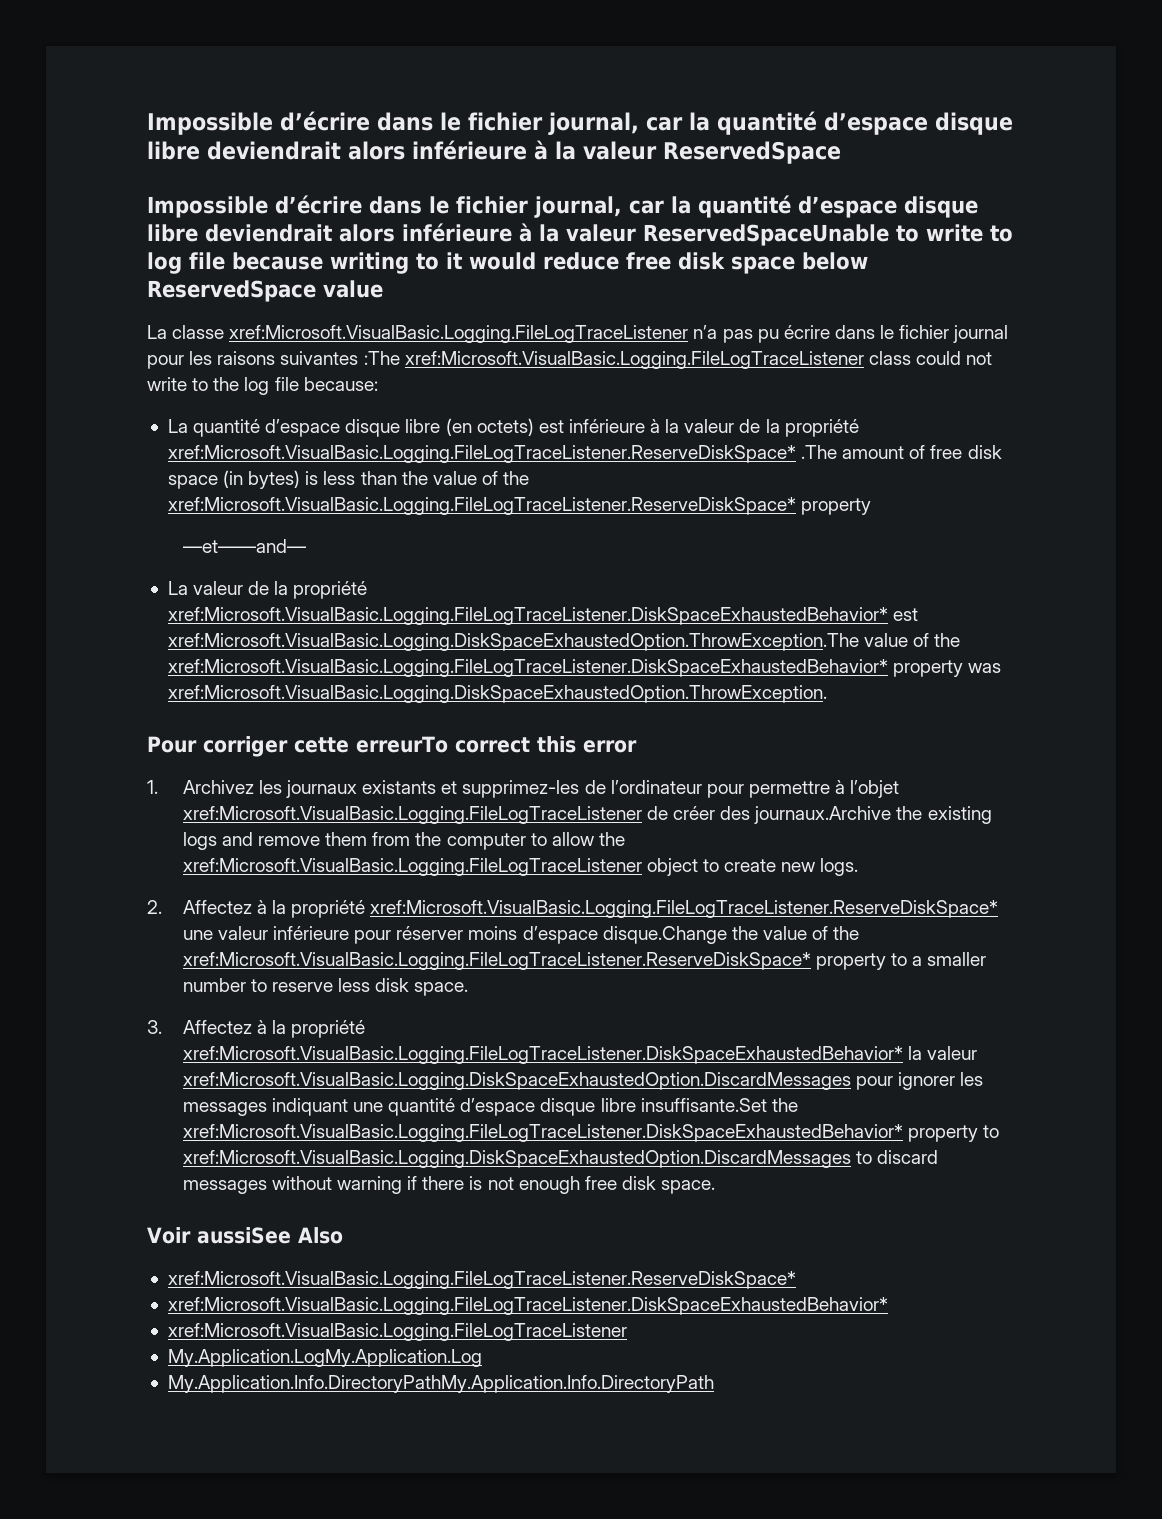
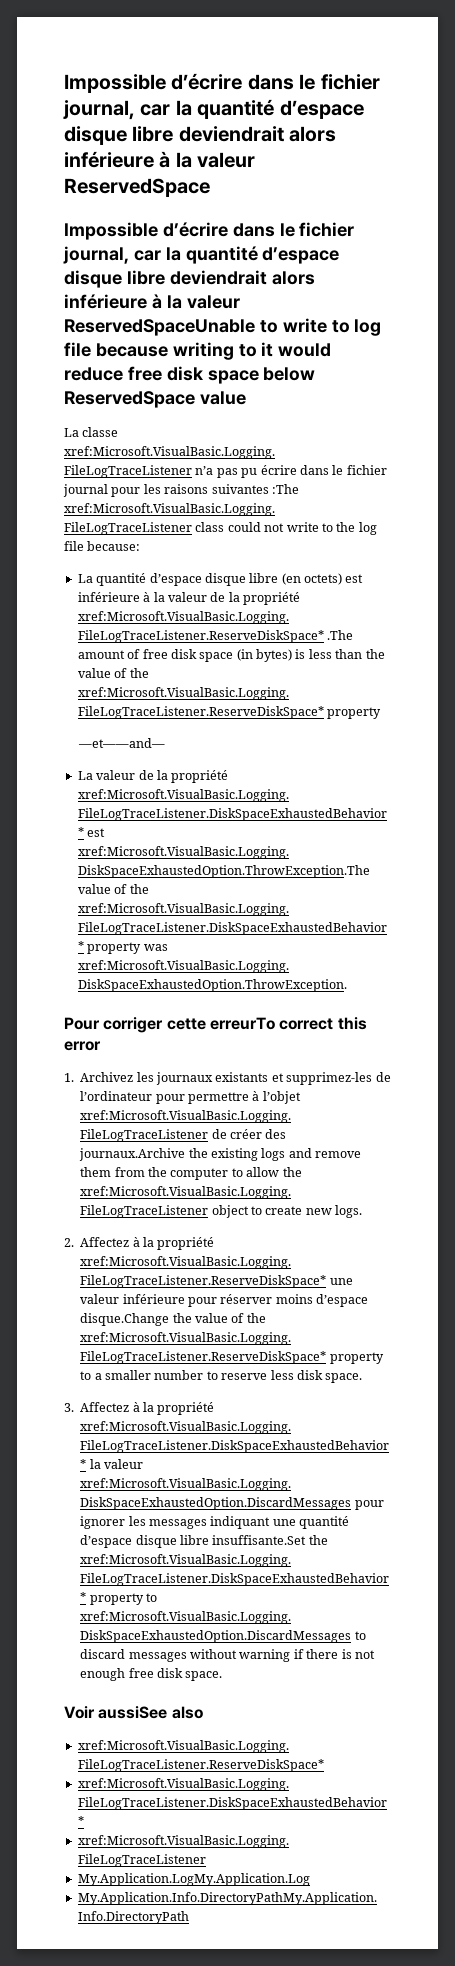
- Voir aussiSee Also
+ Voir aussiSee also

